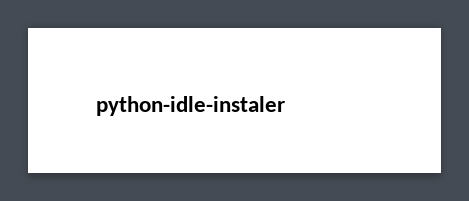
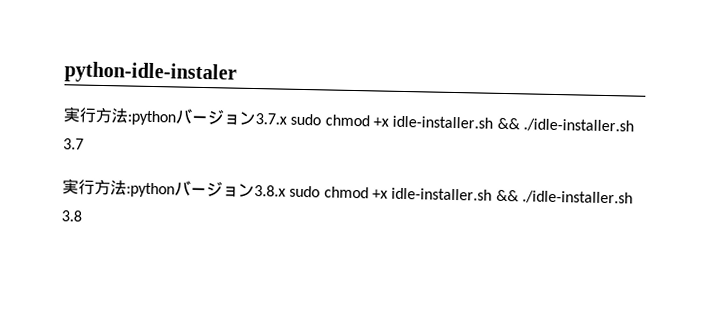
+ 実行方法:pythonバージョン3.7.x sudo chmod +x idle-installer.sh && ./idle-installer.sh 3.7
+ 実行方法:pythonバージョン3.8.x sudo chmod +x idle-installer.sh && ./idle-installer.sh 3.8

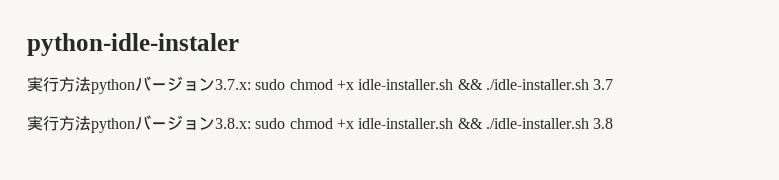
- 実行方法:pythonバージョン3.7.x sudo chmod +x idle-installer.sh && ./idle-installer.sh 3.7
+ 実行方法pythonバージョン3.7.x: sudo chmod +x idle-installer.sh && ./idle-installer.sh 3.7
- 実行方法:pythonバージョン3.8.x sudo chmod +x idle-installer.sh && ./idle-installer.sh 3.8
+ 実行方法pythonバージョン3.8.x: sudo chmod +x idle-installer.sh && ./idle-installer.sh 3.8

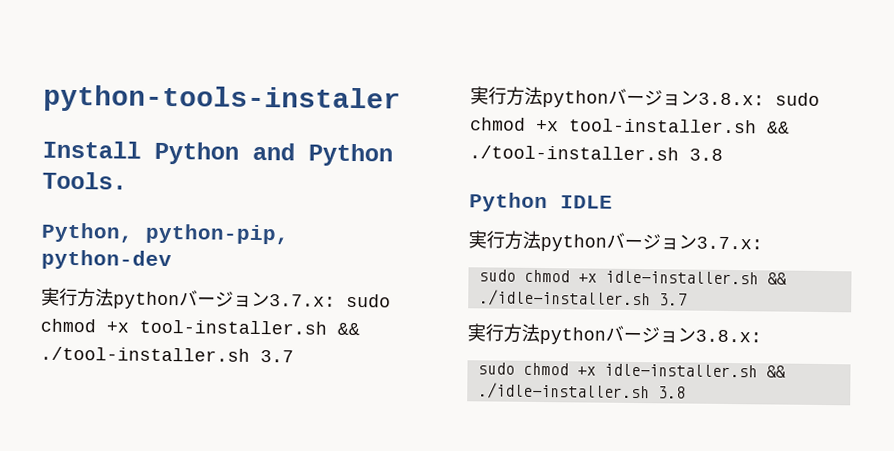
- python-idle-instaler
+ python-tools-instaler
+ Install Python and Python Tools.
+ Python, python-pip, python-dev
- 実行方法pythonバージョン3.7.x: sudo chmod +x idle-installer.sh && ./idle-installer.sh 3.7
- 実行方法pythonバージョン3.8.x: sudo chmod +x idle-installer.sh && ./idle-installer.sh 3.8
+ 実行方法pythonバージョン3.7.x: sudo chmod +x tool-installer.sh && ./tool-installer.sh 3.7
+ 実行方法pythonバージョン3.8.x: sudo chmod +x tool-installer.sh && ./tool-installer.sh 3.8
+ Python IDLE
+ 実行方法pythonバージョン3.7.x:
+ sudo chmod +x idle-installer.sh && ./idle-installer.sh 3.7
+ 実行方法pythonバージョン3.8.x:
+ sudo chmod +x idle-installer.sh && ./idle-installer.sh 3.8

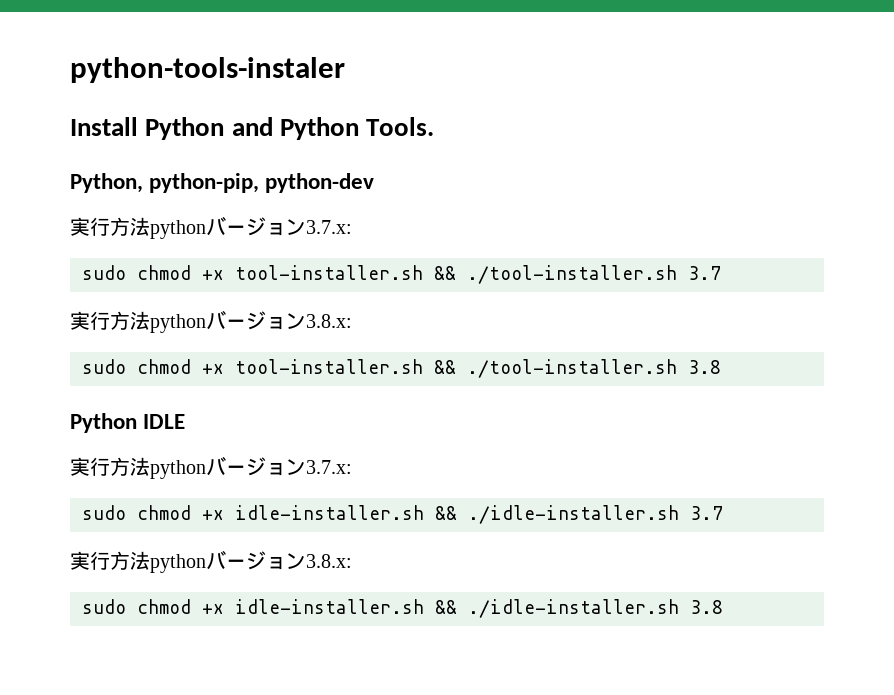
  Python, python-pip, python-dev
- 実行方法pythonバージョン3.7.x: sudo chmod +x tool-installer.sh && ./tool-installer.sh 3.7
- 実行方法pythonバージョン3.8.x: sudo chmod +x tool-installer.sh && ./tool-installer.sh 3.8
+ 実行方法pythonバージョン3.7.x:
+ sudo chmod +x tool-installer.sh && ./tool-installer.sh 3.7
+ 実行方法pythonバージョン3.8.x:
+ sudo chmod +x tool-installer.sh && ./tool-installer.sh 3.8

